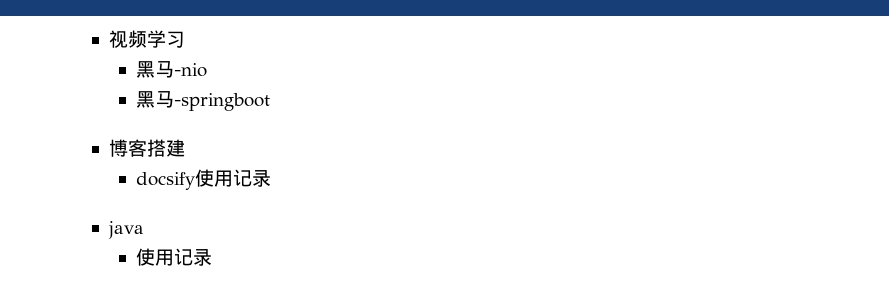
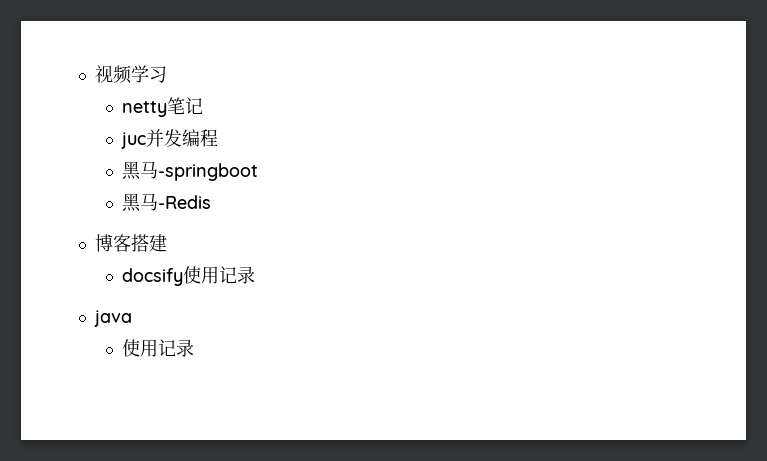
- 黑马-nio
+ netty笔记
+ juc并发编程
+ 黑马-Redis

